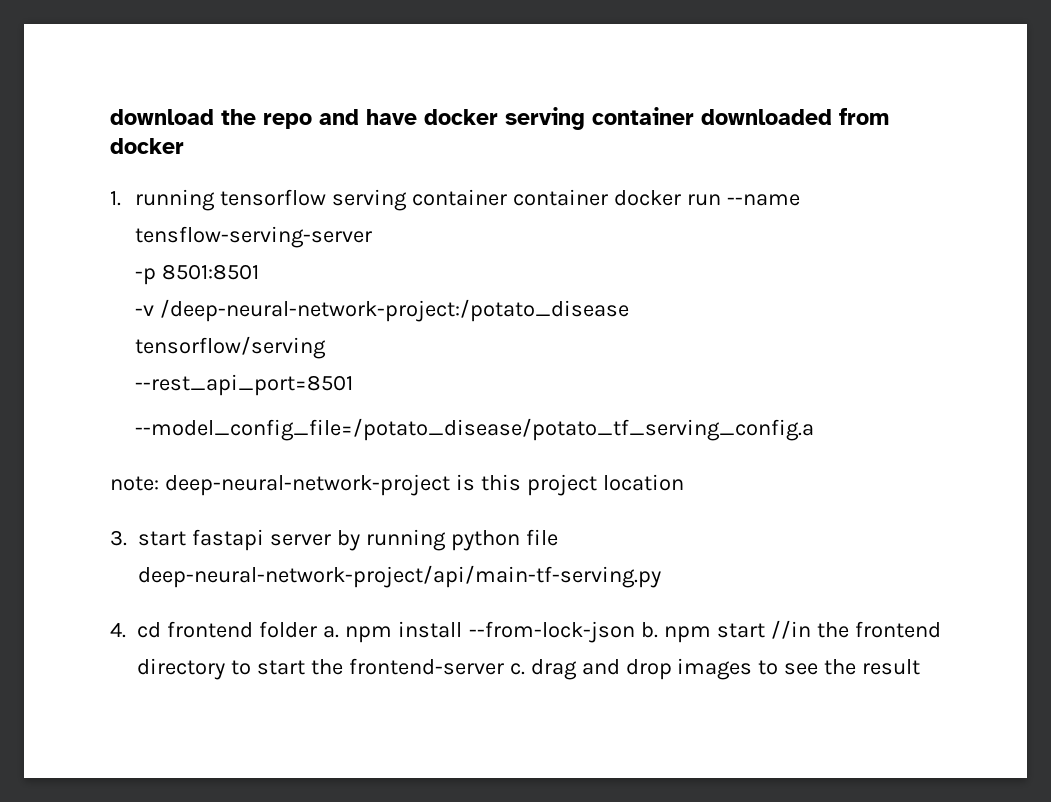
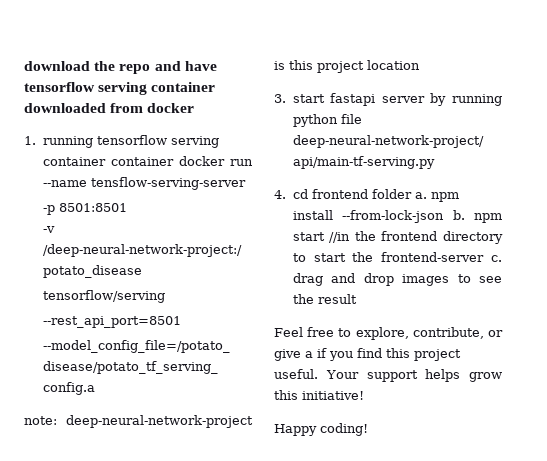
- download the repo and have docker serving container downloaded from docker
+ download the repo and have tensorflow serving container downloaded from docker
+ Feel free to explore, contribute, or give a if you find this project useful. Your support helps grow this initiative!
+ Happy coding!

